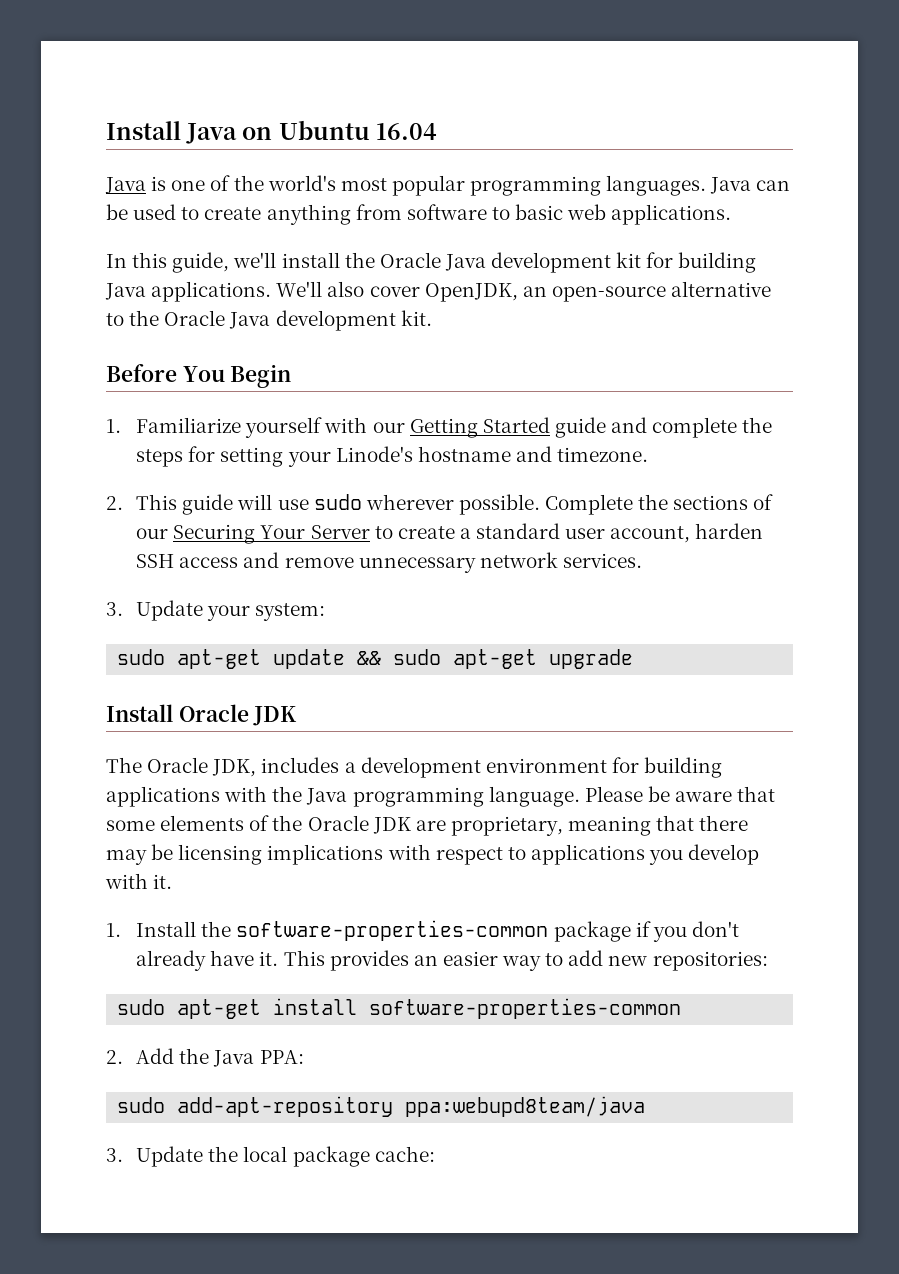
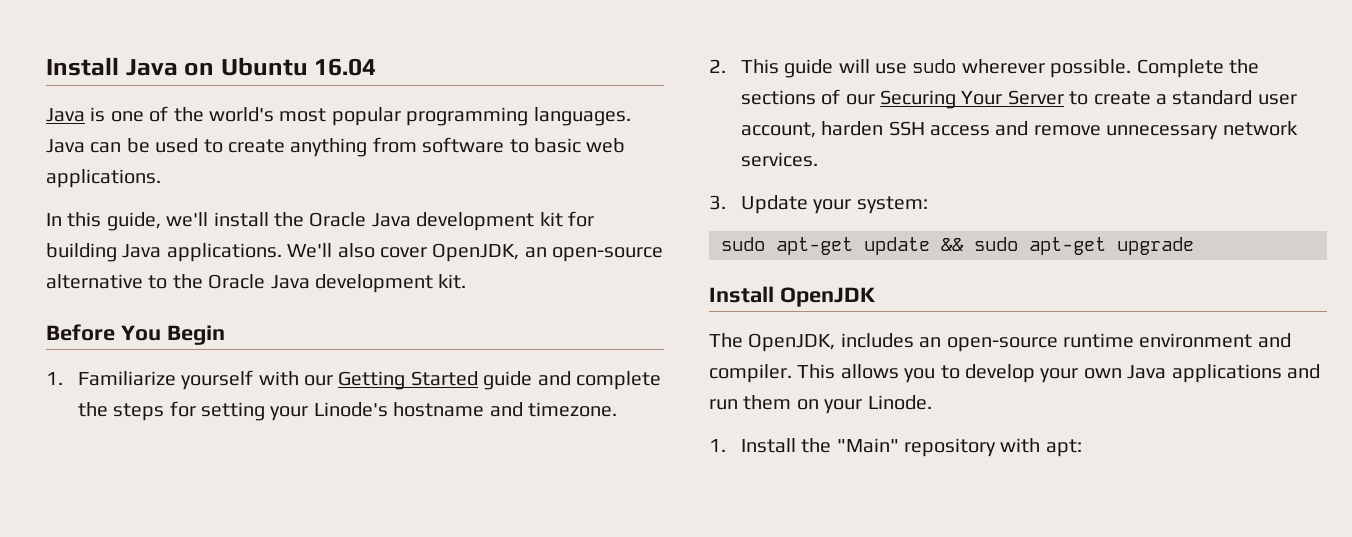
- Install Oracle JDK
+ Install OpenJDK
- The Oracle JDK, includes a development environment for building applications with the Java programming language. Please be aware that some elements of the Oracle JDK are proprietary, meaning that there may be licensing implications with respect to applications you develop with it.
- 1. Install the software-properties-common package if you don't already have it. This provides an easier way to add new repositories:
- sudo apt-get install software-properties-common
- 2. Add the Java PPA:
- sudo add-apt-repository ppa:webupd8team/java
- 3. Update the local package cache:
+ The OpenJDK, includes an open-source runtime environment and compiler. This allows you to develop your own Java applications and run them on your Linode.
+ 1. Install the "Main" repository with apt:

